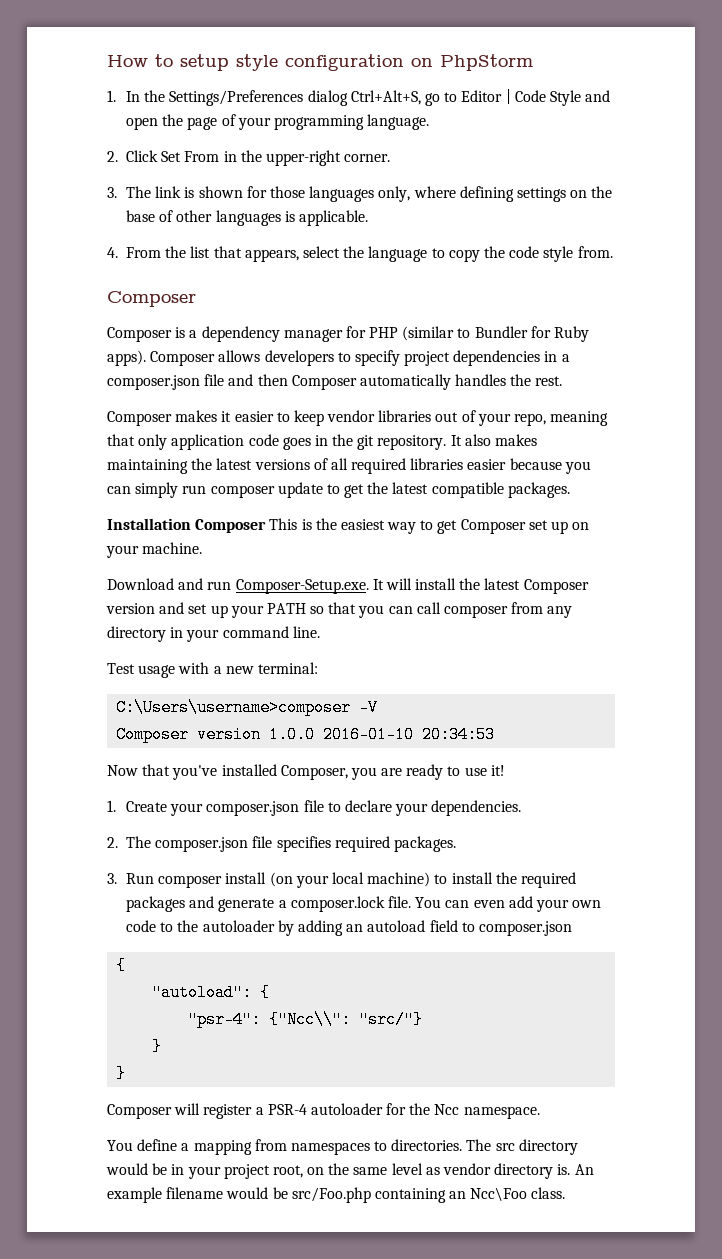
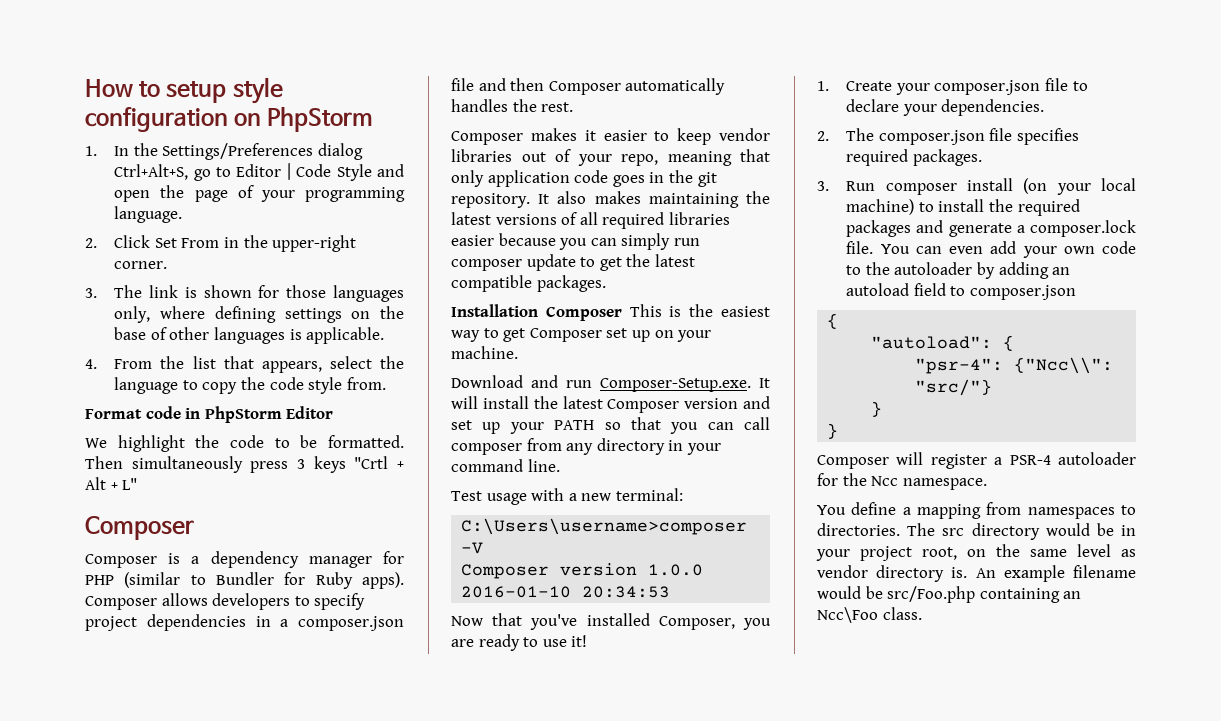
+ Format code in PhpStorm Editor
+ We highlight the code to be formatted. Then simultaneously press 3 keys "Crtl + Alt + L"

